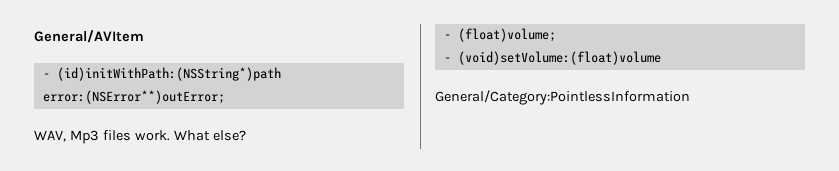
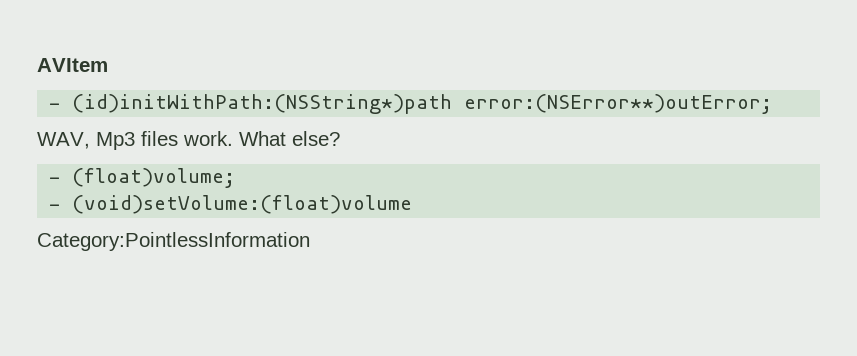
- General/AVItem
+ AVItem
- General/Category:PointlessInformation
+ Category:PointlessInformation

